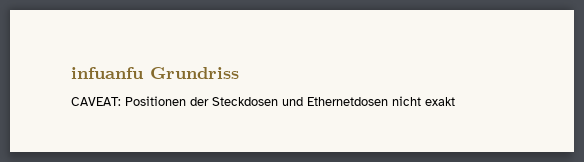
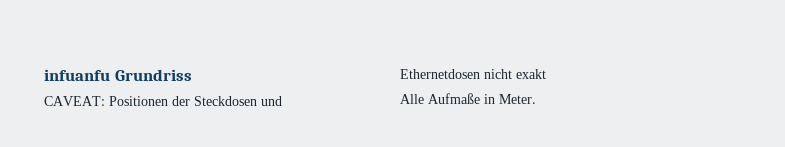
+ Alle Aufmaße in Meter.

